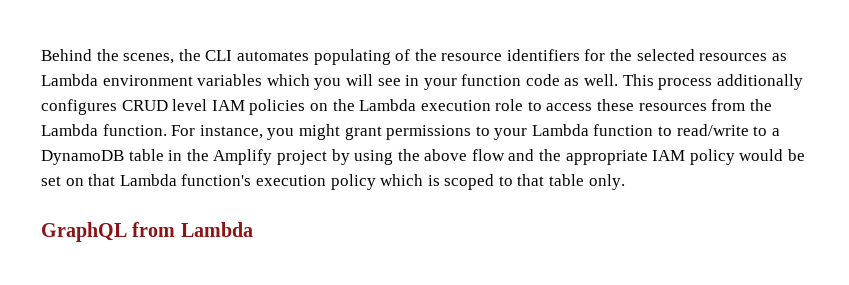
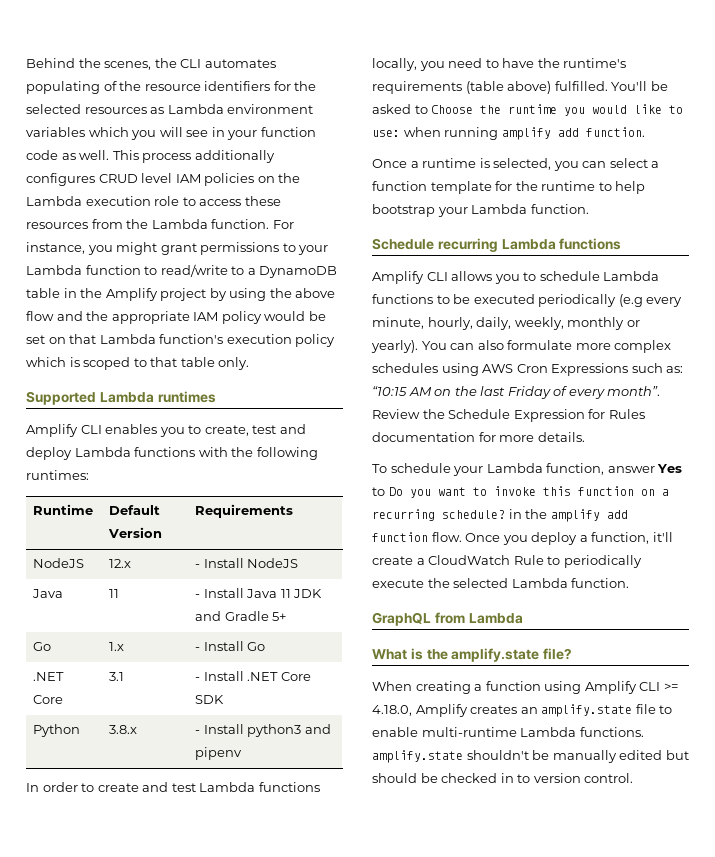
+ Supported Lambda runtimes
+ Amplify CLI enables you to create, test and deploy Lambda functions with the following runtimes:
+ Runtime | Default Version | Requirements
+ NodeJS | 12.x | - Install NodeJS
+ Java | 11 | - Install Java 11 JDK and Gradle 5+
+ Go | 1.x | - Install Go
+ .NET Core | 3.1 | - Install .NET Core SDK
+ Python | 3.8.x | - Install python3 and pipenv
+ In order to create and test Lambda functions locally, you need to have the runtime's requirements (table above) fulfilled. You'll be asked to Choose the runtime you would like to use: when running amplify add function.
+ Once a runtime is selected, you can select a function template for the runtime to help bootstrap your Lambda function.
+ Schedule recurring Lambda functions
+ Amplify CLI allows you to schedule Lambda functions to be executed periodically (e.g every minute, hourly, daily, weekly, monthly or yearly). You can also formulate more complex schedules using AWS Cron Expressions such as: “10:15 AM on the last Friday of every month”. Review the Schedule Expression for Rules documentation for more details.
+ To schedule your Lambda function, answer Yes to Do you want to invoke this function on a recurring schedule? in the amplify add function flow. Once you deploy a function, it'll create a CloudWatch Rule to periodically execute the selected Lambda function.
  GraphQL from Lambda
+ What is the amplify.state file?
+ When creating a function using Amplify CLI >= 4.18.0, Amplify creates an amplify.state file to enable multi-runtime Lambda functions. amplify.state shouldn't be manually edited but should be checked in to version control.

